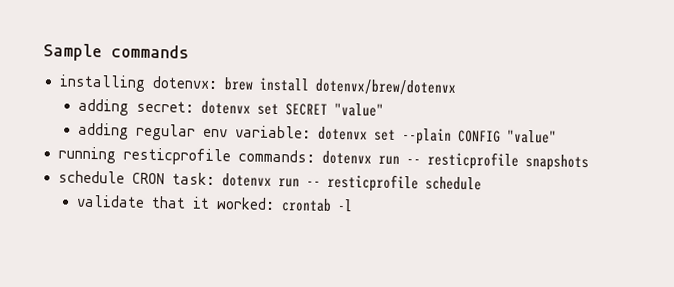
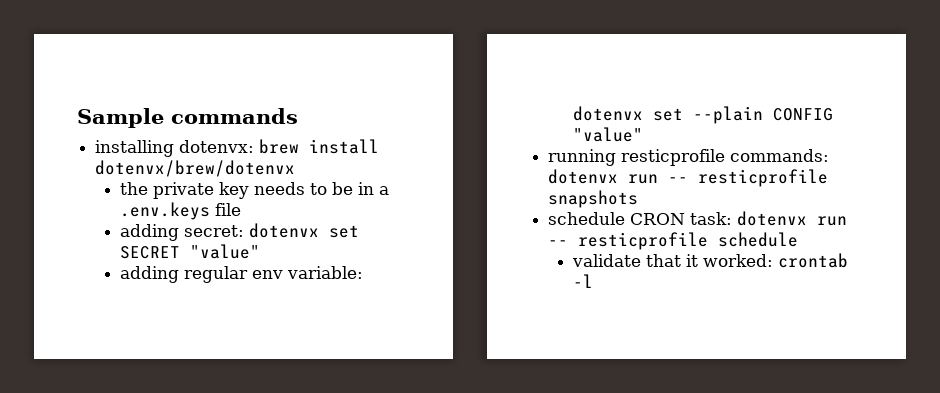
+ the private key needs to be in a .env.keys file

